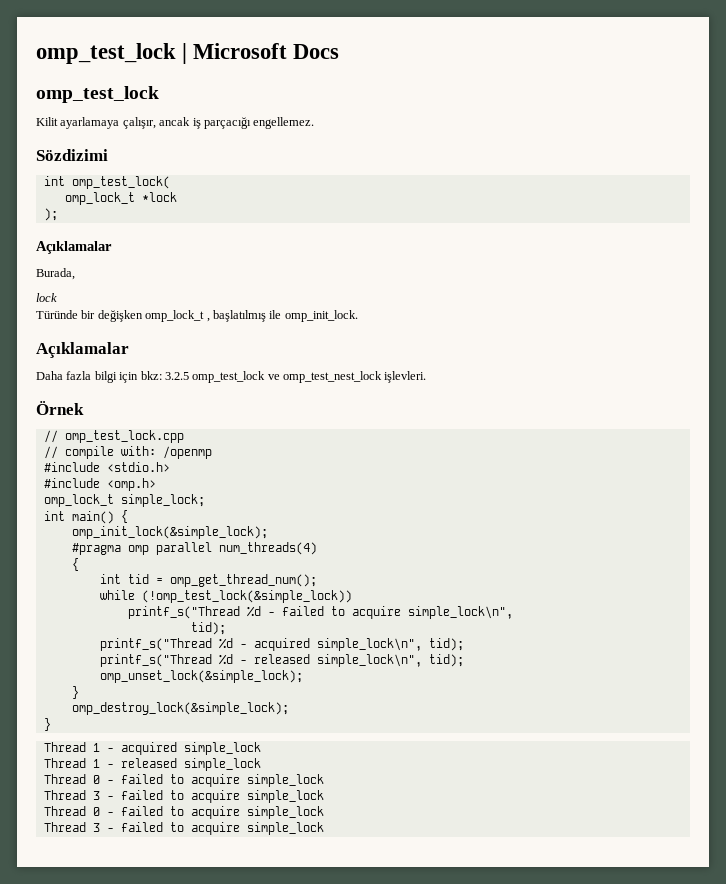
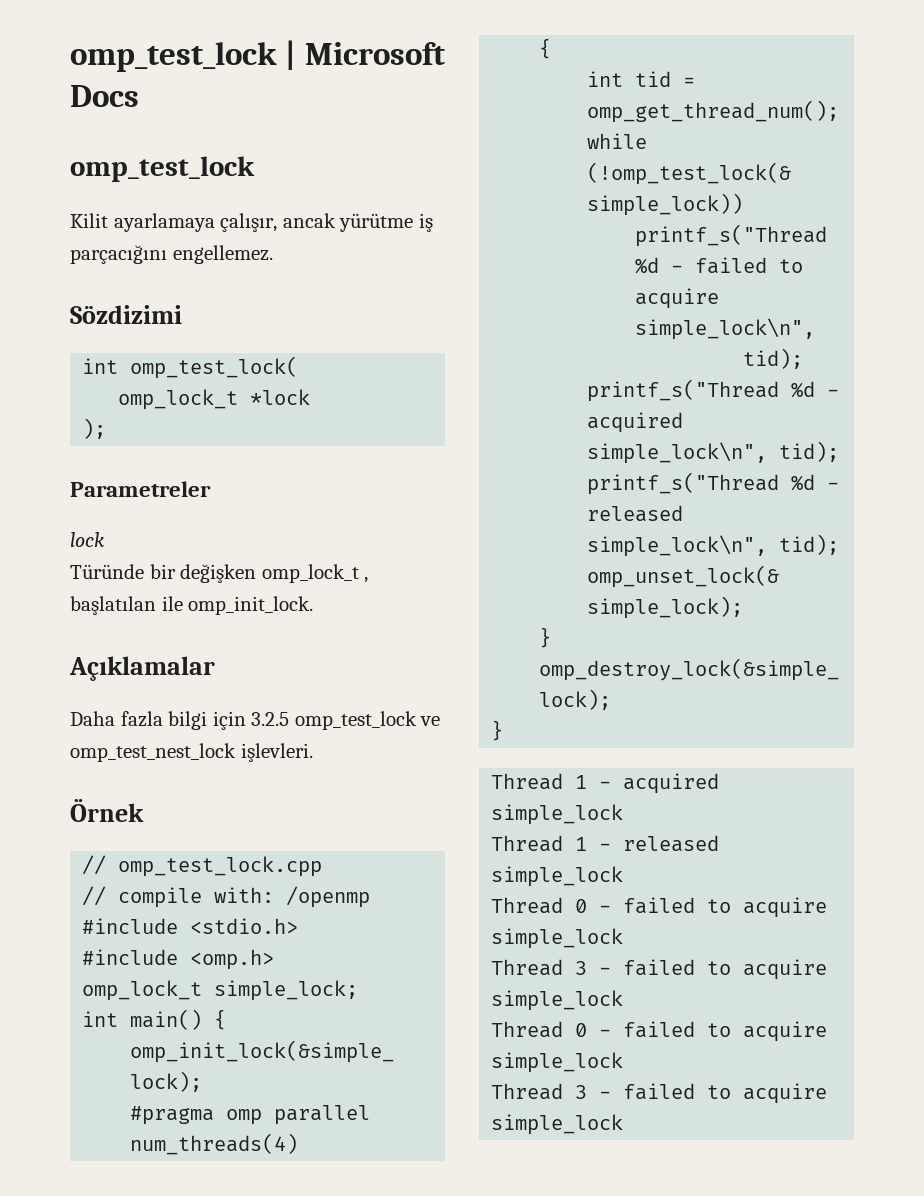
- Kilit ayarlamaya çalışır, ancak iş parçacığı engellemez.
+ Kilit ayarlamaya çalışır, ancak yürütme iş parçacığını engellemez.
  );
- Açıklamalar
- Burada,
+ Parametreler
- Türünde bir değişken omp_lock_t , başlatılmış ile omp_init_lock.
+ Türünde bir değişken omp_lock_t , başlatılan ile omp_init_lock.
- Daha fazla bilgi için bkz: 3.2.5 omp_test_lock ve omp_test_nest_lock işlevleri.
+ Daha fazla bilgi için 3.2.5 omp_test_lock ve omp_test_nest_lock işlevleri.

